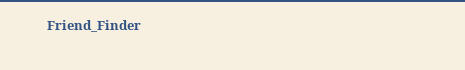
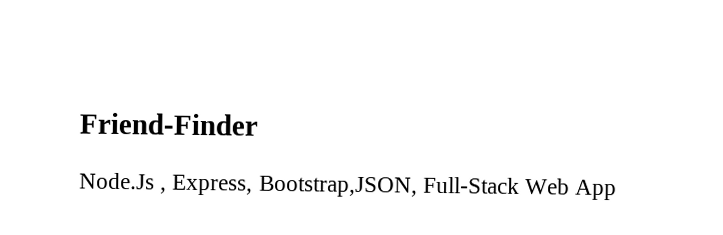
- Friend_Finder
+ Friend-Finder
+ Node.Js , Express, Bootstrap,JSON, Full-Stack Web App

